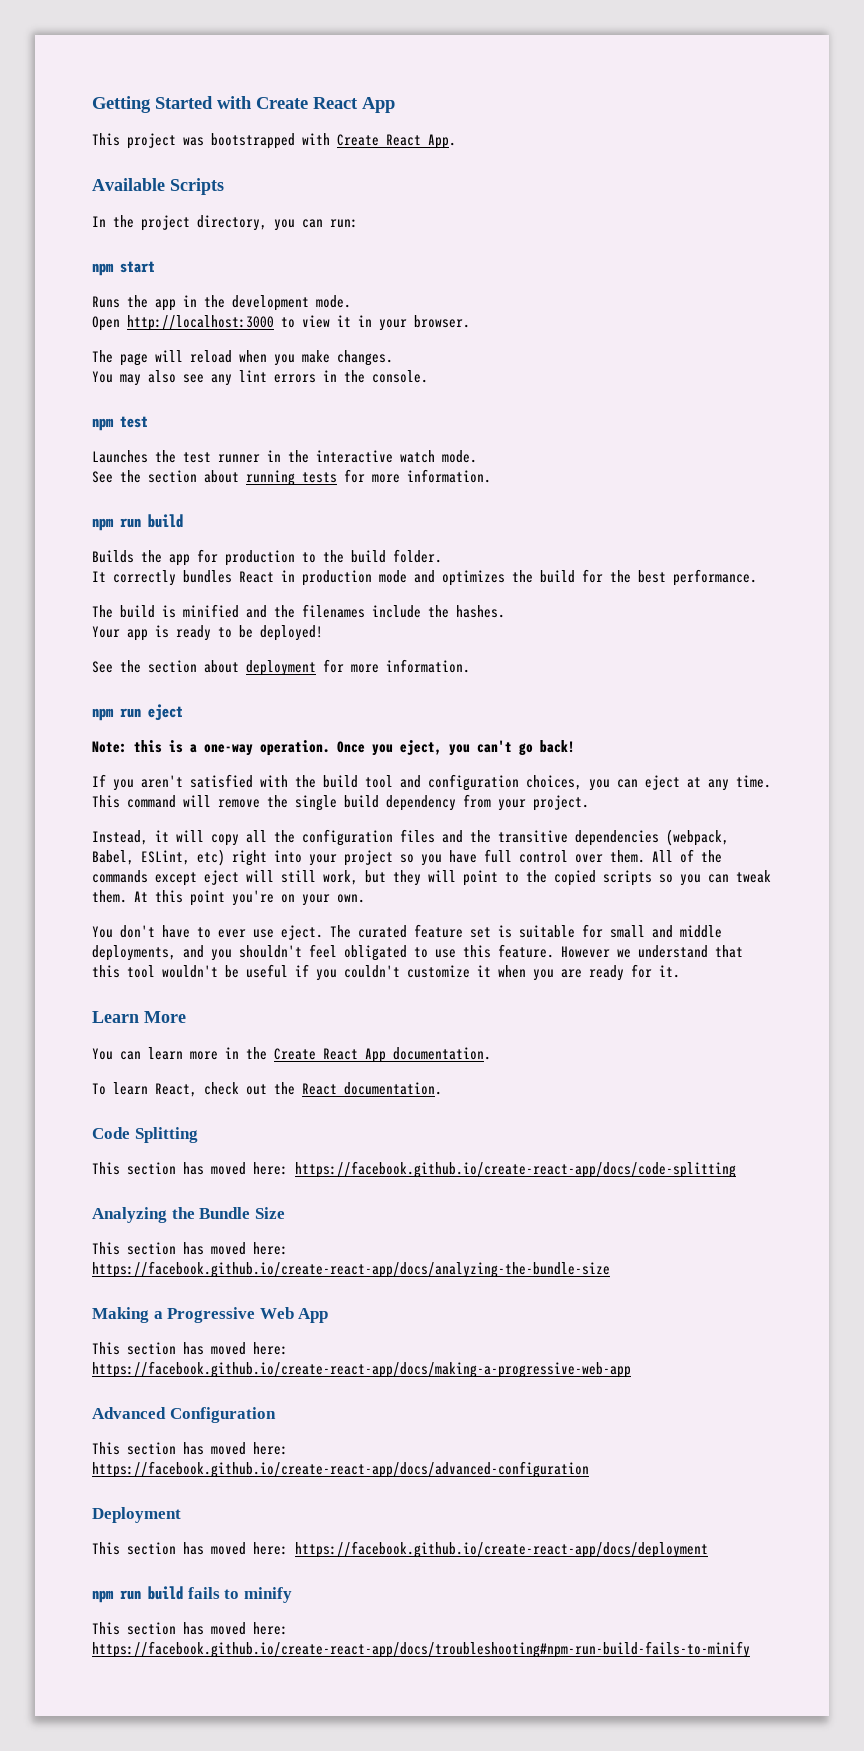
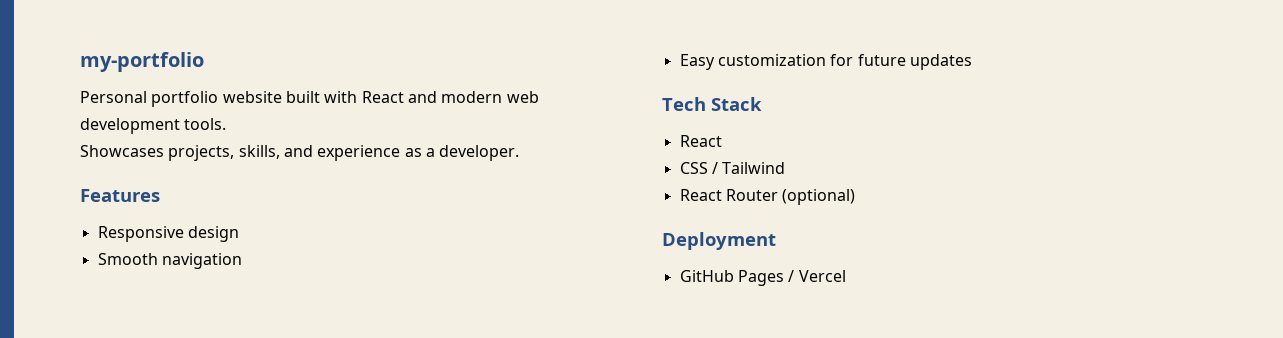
- Getting Started with Create React App
- This project was bootstrapped with Create React App.
- Available Scripts
- In the project directory, you can run:
- npm start
- Runs the app in the development mode.
- Open http://localhost:3000 to view it in your browser.
- The page will reload when you make changes.
- You may also see any lint errors in the console.
- npm test
- Launches the test runner in the interactive watch mode.
- See the section about running tests for more information.
- npm run build
- Builds the app for production to the build folder.
- It correctly bundles React in production mode and optimizes the build for the best performance.
- The build is minified and the filenames include the hashes.
- Your app is ready to be deployed!
- See the section about deployment for more information.
- npm run eject
- Note: this is a one-way operation. Once you eject, you can't go back!
- If you aren't satisfied with the build tool and configuration choices, you can eject at any time. This command will remove the single build dependency from your project.
- Instead, it will copy all the configuration files and the transitive dependencies (webpack, Babel, ESLint, etc) right into your project so you have full control over them. All of the commands except eject will still work, but they will point to the copied scripts so you can tweak them. At this point you're on your own.
- You don't have to ever use eject. The curated feature set is suitable for small and middle deployments, and you shouldn't feel obligated to use this feature. However we understand that this tool wouldn't be useful if you couldn't customize it when you are ready for it.
- Learn More
- You can learn more in the Create React App documentation.
- To learn React, check out the React documentation.
- Code Splitting
- This section has moved here: https://facebook.github.io/create-react-app/docs/code-splitting
- Analyzing the Bundle Size
- This section has moved here: https://facebook.github.io/create-react-app/docs/analyzing-the-bundle-size
- Making a Progressive Web App
- This section has moved here: https://facebook.github.io/create-react-app/docs/making-a-progressive-web-app
- Advanced Configuration
- This section has moved here: https://facebook.github.io/create-react-app/docs/advanced-configuration
+ my-portfolio
+ Personal portfolio website built with React and modern web development tools.
+ Showcases projects, skills, and experience as a developer.
+ Features
+ Responsive design
+ Smooth navigation
+ Easy customization for future updates
+ Tech Stack
+ React
+ CSS / Tailwind
+ React Router (optional)
  Deployment
- This section has moved here: https://facebook.github.io/create-react-app/docs/deployment
- npm run build fails to minify
- This section has moved here: https://facebook.github.io/create-react-app/docs/troubleshooting#npm-run-build-fails-to-minify
+ GitHub Pages / Vercel

